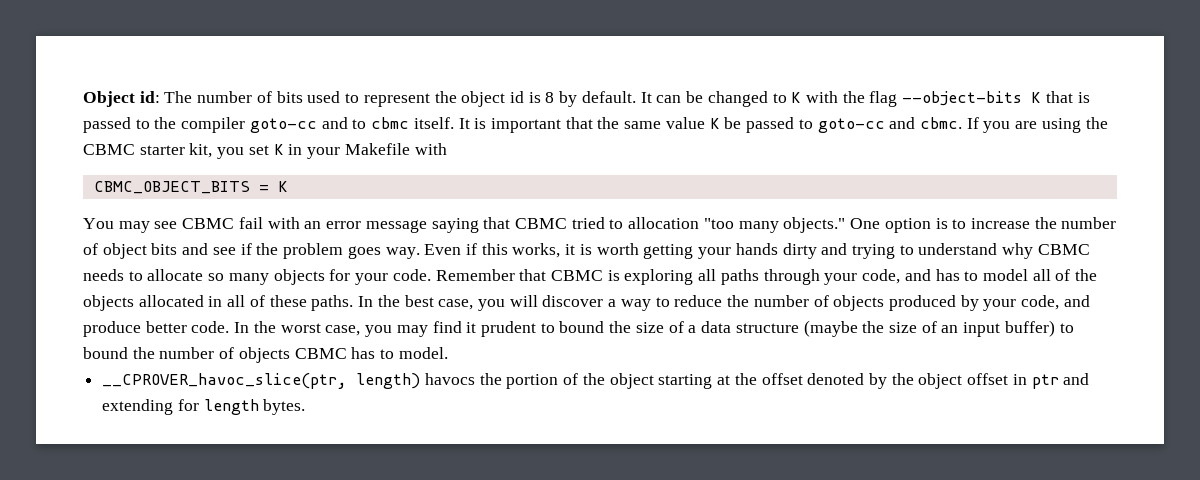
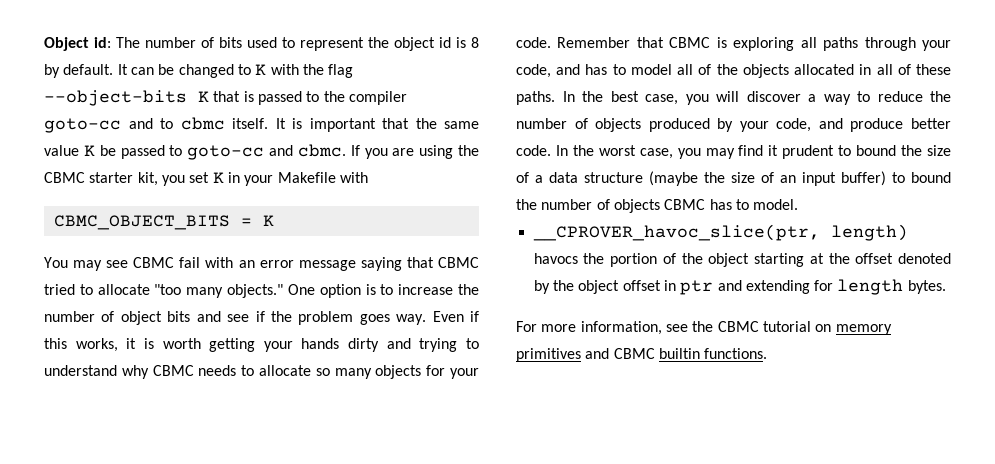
- You may see CBMC fail with an error message saying that CBMC tried to allocation "too many objects."
+ You may see CBMC fail with an error message saying that CBMC tried to allocate "too many objects."
+ For more information, see the CBMC tutorial on memory primitives and CBMC builtin functions.

